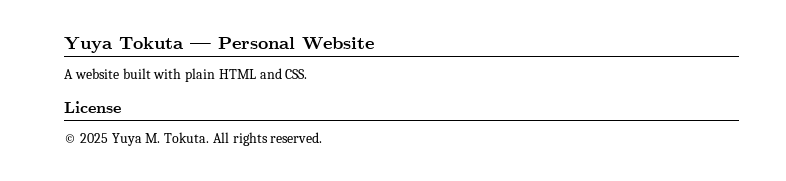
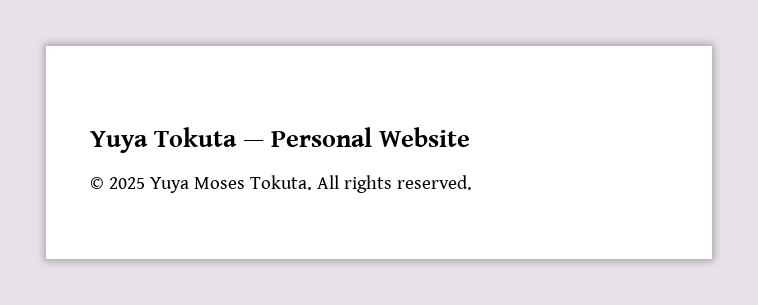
- A website built with plain HTML and CSS.
- License
- © 2025 Yuya M. Tokuta.
+ © 2025 Yuya Moses Tokuta.

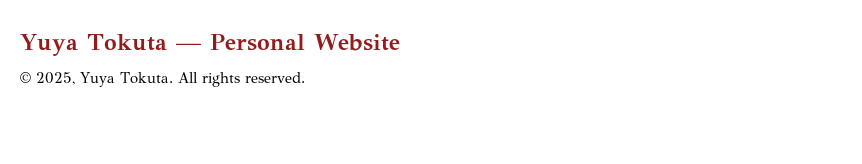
- © 2025 Yuya Moses Tokuta.
+ © 2025, Yuya Tokuta.

